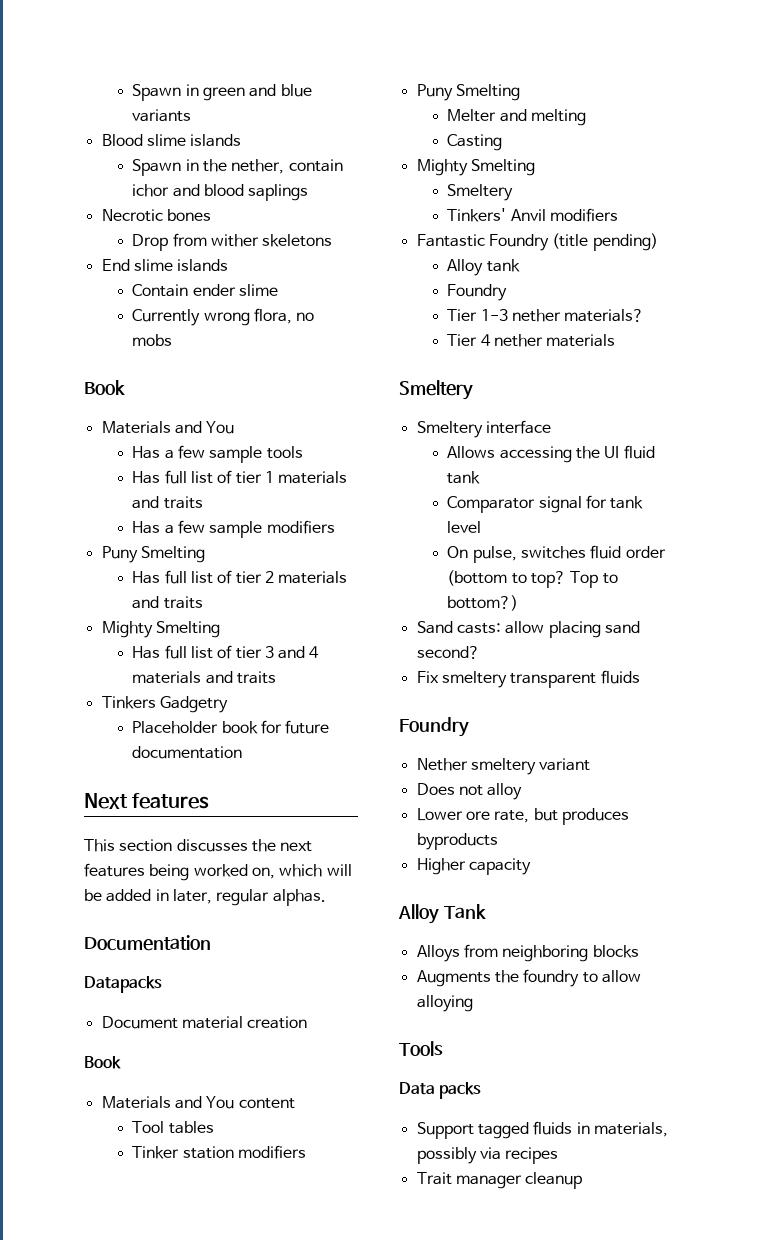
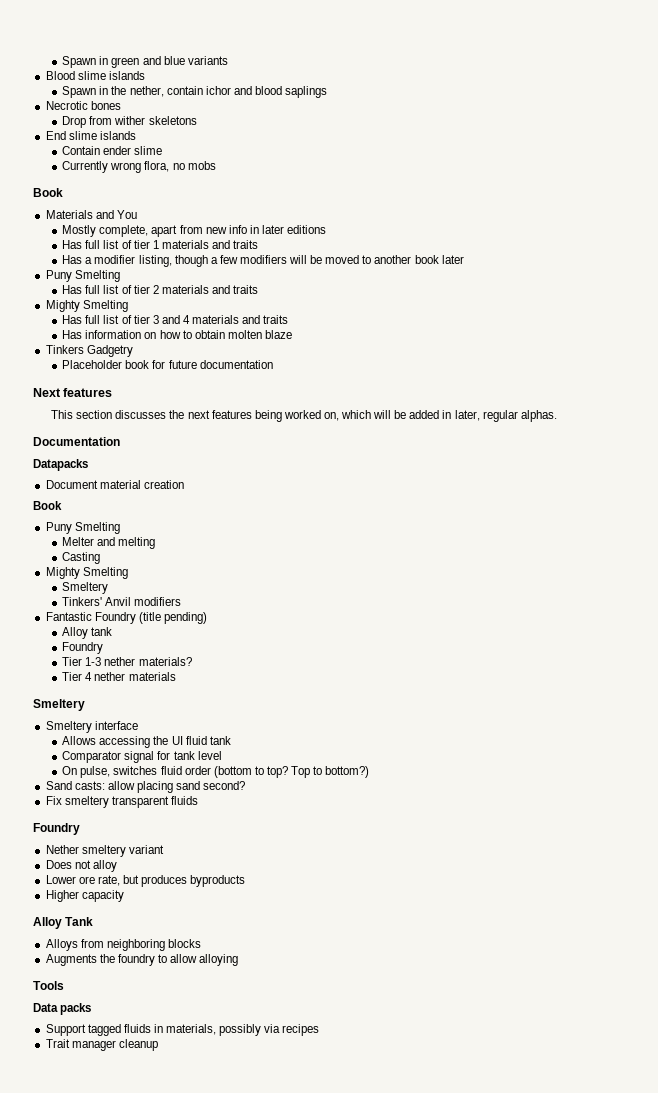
- Has a few sample tools
+ Mostly complete, apart from new info in later editions
- Has a few sample modifiers
+ Has a modifier listing, though a few modifiers will be moved to another book later
+ Has information on how to obtain molten blaze
- Materials and You content
- Tool tables
- Tinker station modifiers

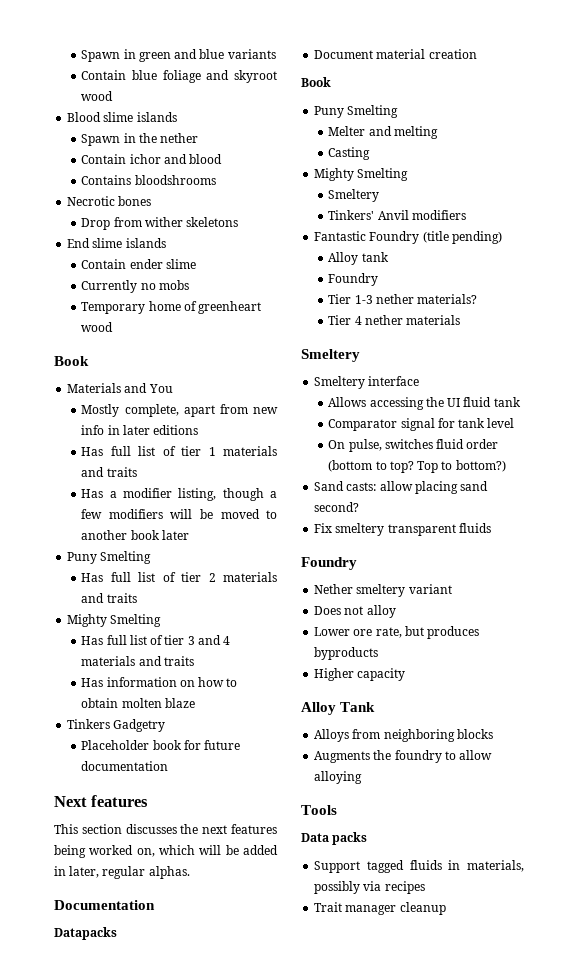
+ Contain blue foliage and skyroot wood
- Spawn in the nether, contain ichor and blood saplings
+ Spawn in the nether
+ Contain ichor and blood
+ Contains bloodshrooms
- Currently wrong flora, no mobs
+ Currently no mobs
+ Temporary home of greenheart wood

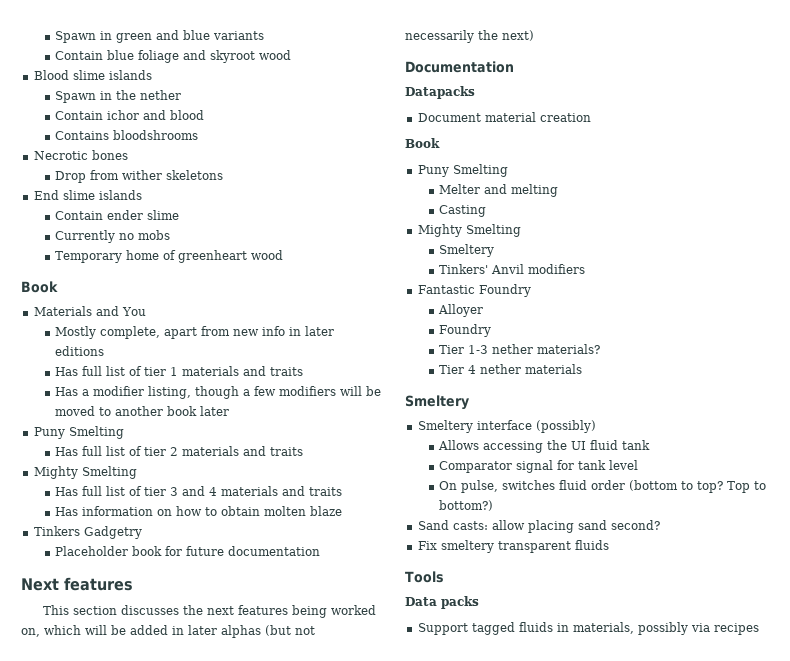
- This section discusses the next features being worked on, which will be added in later, regular alphas.
+ This section discusses the next features being worked on, which will be added in later alphas (but not necessarily the next)
- Fantastic Foundry (title pending)
- Alloy tank
+ Fantastic Foundry
+ Alloyer
- Smeltery interface
+ Smeltery interface (possibly)
  Fix smeltery transparent fluids
- Foundry
- Nether smeltery variant
- Does not alloy
- Lower ore rate, but produces byproducts
- Higher capacity
- Alloy Tank
- Alloys from neighboring blocks
- Augments the foundry to allow alloying
- Trait manager cleanup

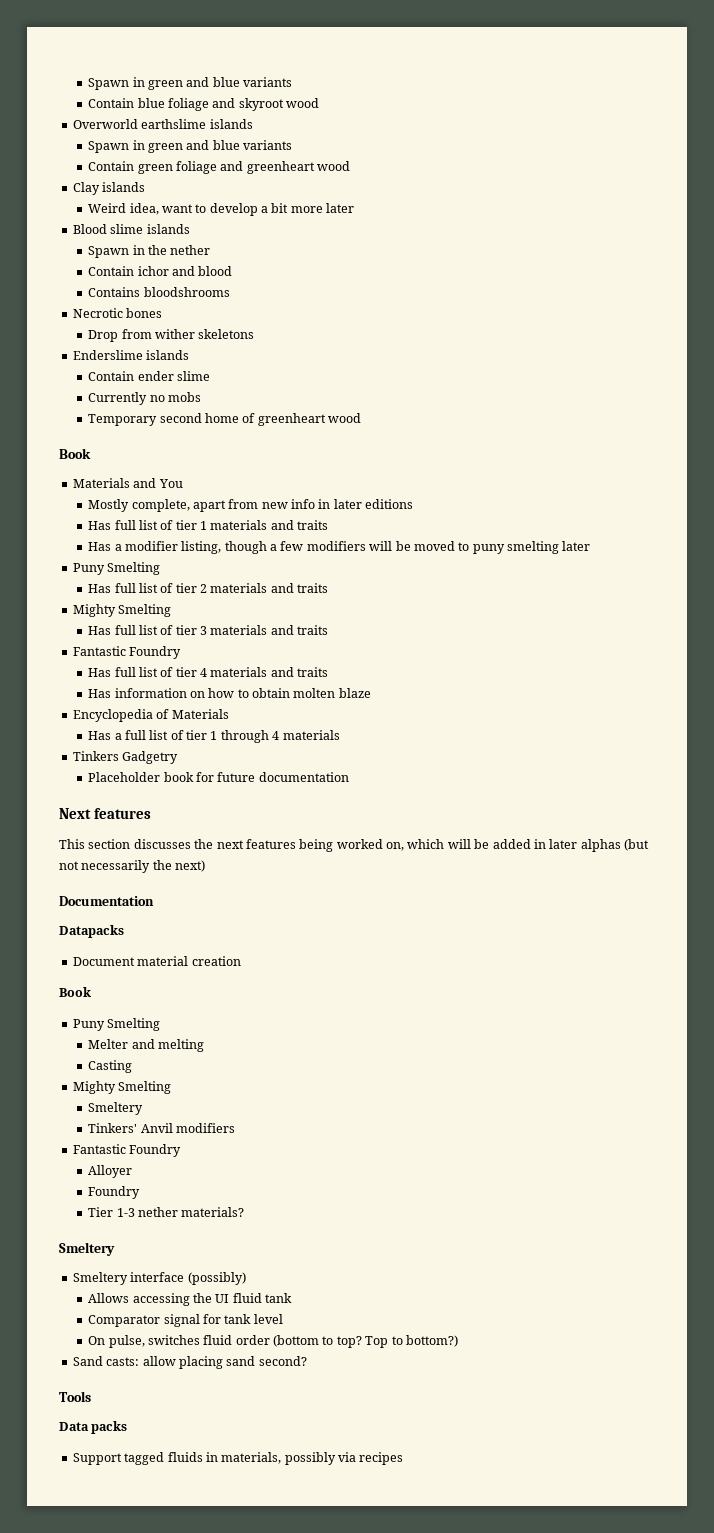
+ Overworld earthslime islands
+ Spawn in green and blue variants
+ Contain green foliage and greenheart wood
+ Clay islands
+ Weird idea, want to develop a bit more later
- End slime islands
+ Enderslime islands
- Temporary home of greenheart wood
+ Temporary second home of greenheart wood
- Has a modifier listing, though a few modifiers will be moved to another book later
+ Has a modifier listing, though a few modifiers will be moved to puny smelting later
- Has full list of tier 3 and 4 materials and traits
+ Has full list of tier 3 materials and traits
+ Fantastic Foundry
+ Has full list of tier 4 materials and traits
+ Encyclopedia of Materials
+ Has a full list of tier 1 through 4 materials
- Tier 4 nether materials
- Fix smeltery transparent fluids

